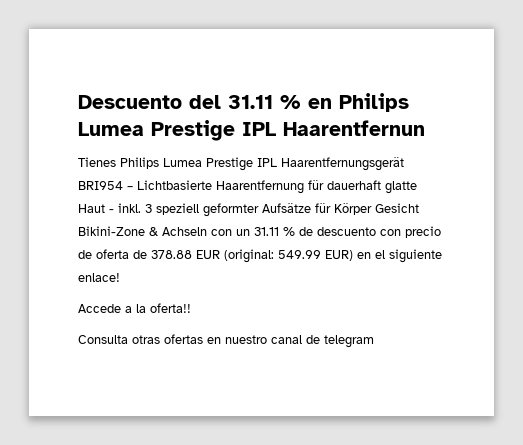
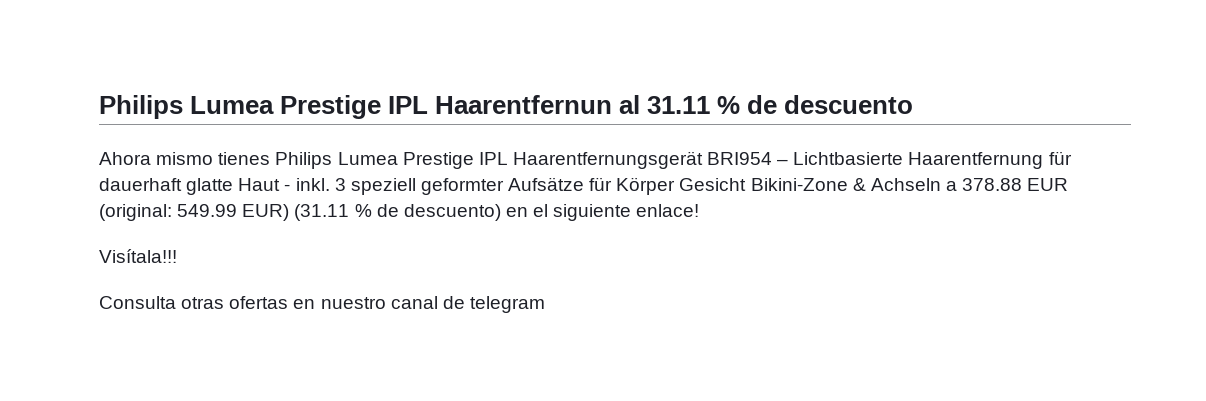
- Descuento del 31.11 % en Philips Lumea Prestige IPL Haarentfernun
- Tienes Philips Lumea Prestige IPL Haarentfernungsgerät BRI954 – Lichtbasierte Haarentfernung für dauerhaft glatte Haut - inkl.
+ Philips Lumea Prestige IPL Haarentfernun al 31.11 % de descuento
+ Ahora mismo tienes Philips Lumea Prestige IPL Haarentfernungsgerät BRI954 – Lichtbasierte Haarentfernung für dauerhaft glatte Haut - inkl.
- 3 speziell geformter Aufsätze für Körper Gesicht Bikini-Zone & Achseln con un 31.11 % de descuento con precio de oferta de 378.88 EUR (original: 549.99 EUR) en el siguiente enlace!
+ 3 speziell geformter Aufsätze für Körper Gesicht Bikini-Zone & Achseln a 378.88 EUR (original: 549.99 EUR) (31.11 % de descuento) en el siguiente enlace!
- Accede a la oferta!!
+ Visítala!!!

